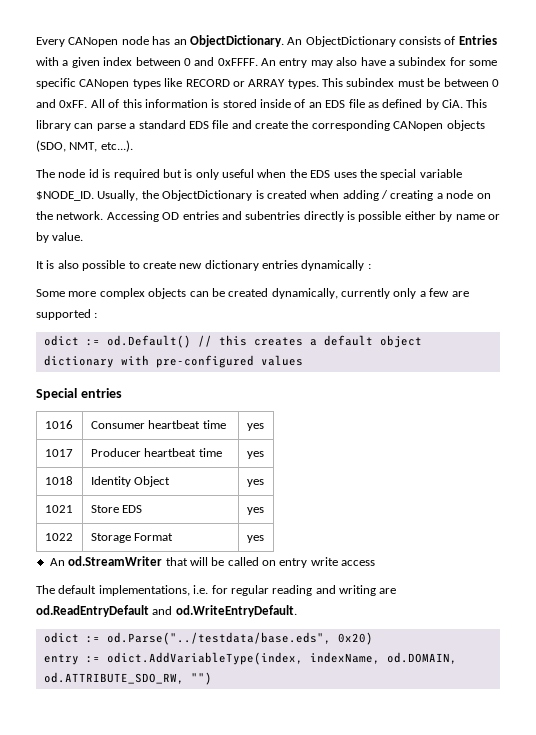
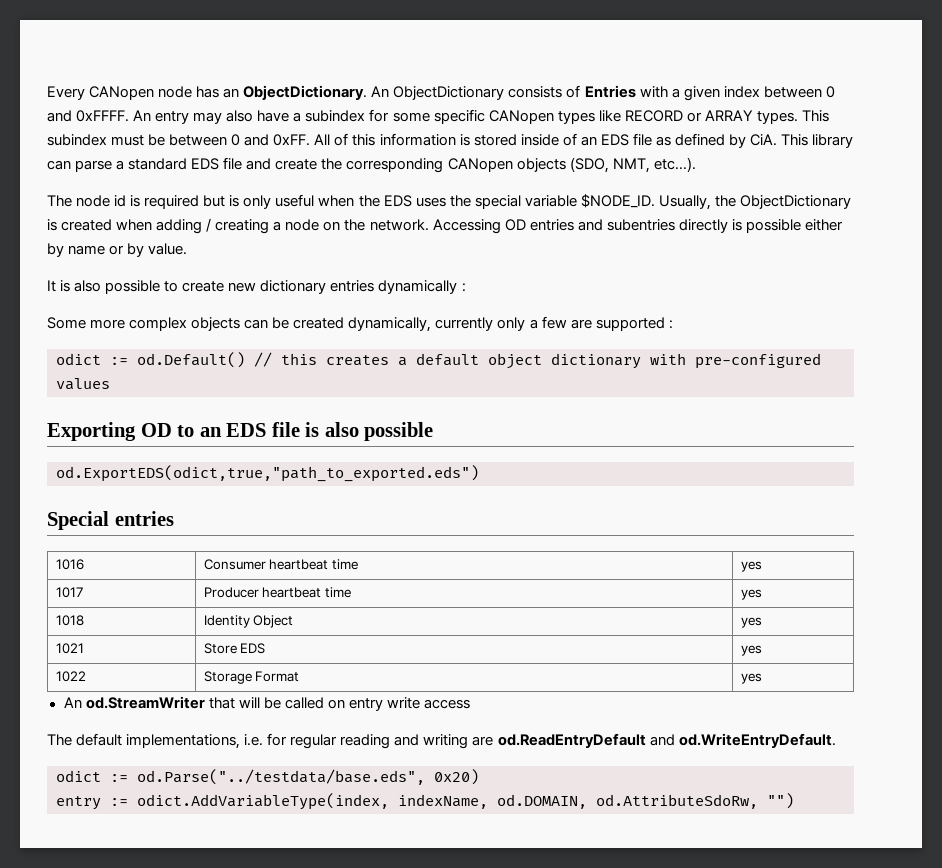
+ Exporting OD to an EDS file is also possible
+ od.ExportEDS(odict,true,"path_to_exported.eds")
- entry := odict.AddVariableType(index, indexName, od.DOMAIN, od.ATTRIBUTE_SDO_RW, "")
+ entry := odict.AddVariableType(index, indexName, od.DOMAIN, od.AttributeSdoRw, "")

